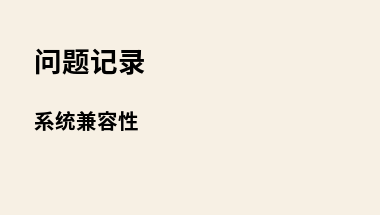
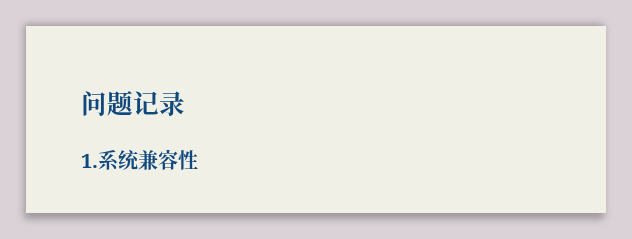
- 系统兼容性
+ 1.系统兼容性

